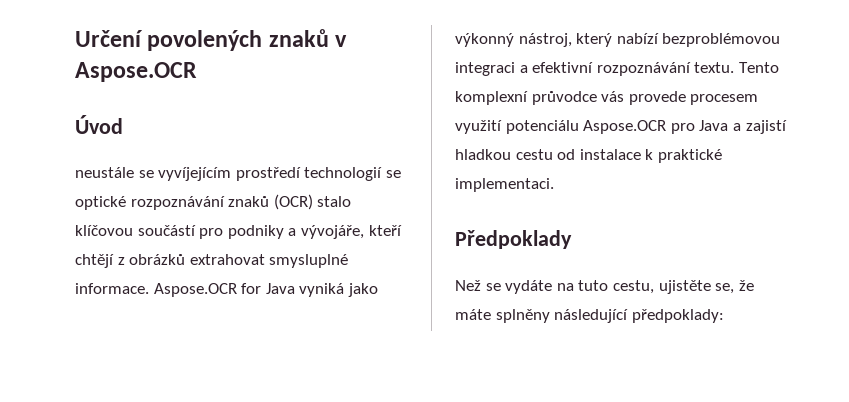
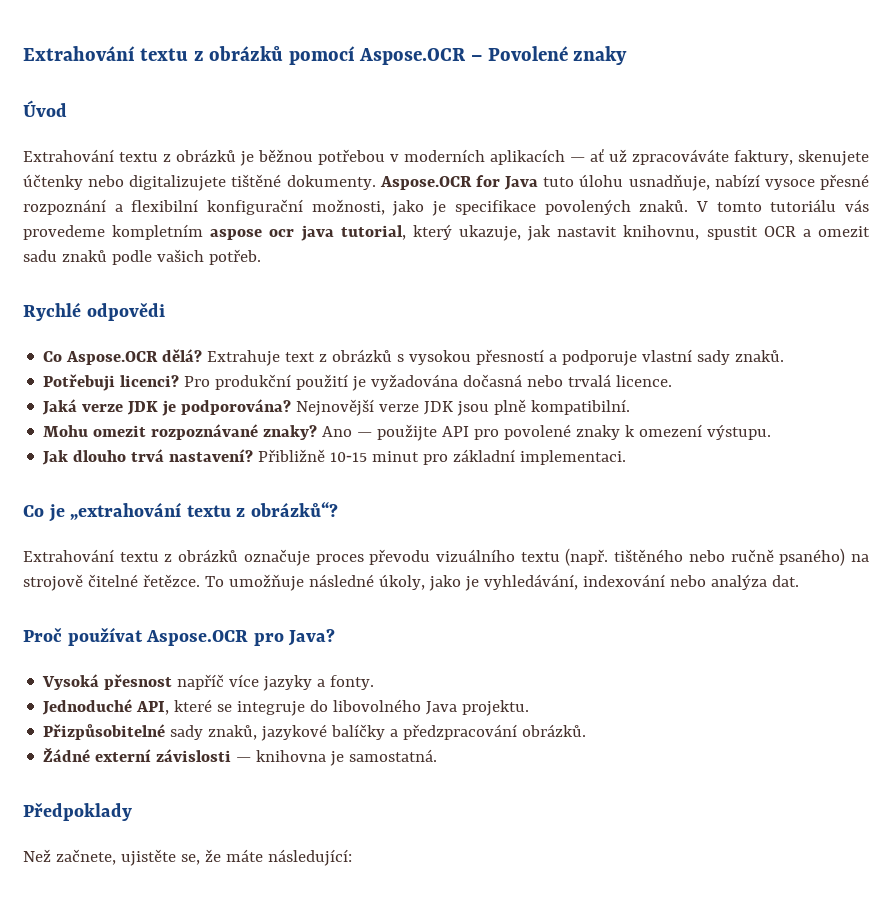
- Určení povolených znaků v Aspose.OCR
+ Extrahování textu z obrázků pomocí Aspose.OCR – Povolené znaky
  Úvod
- neustále se vyvíjejícím prostředí technologií se optické rozpoznávání znaků (OCR) stalo klíčovou součástí pro podniky a vývojáře, kteří chtějí z obrázků extrahovat smysluplné informace. Aspose.OCR for Java vyniká jako výkonný nástroj, který nabízí bezproblémovou integraci a efektivní rozpoznávání textu. Tento komplexní průvodce vás provede procesem využití potenciálu Aspose.OCR pro Java a zajistí hladkou cestu od instalace k praktické implementaci.
+ Extrahování textu z obrázků je běžnou potřebou v moderních aplikacích — ať už zpracováváte faktury, skenujete účtenky nebo digitalizujete tištěné dokumenty. Aspose.OCR for Java tuto úlohu usnadňuje, nabízí vysoce přesné rozpoznání a flexibilní konfigurační možnosti, jako je specifikace povolených znaků. V tomto tutoriálu vás provedeme kompletním aspose ocr java tutorial, který ukazuje, jak nastavit knihovnu, spustit OCR a omezit sadu znaků podle vašich potřeb.
+ Rychlé odpovědi
+ Co Aspose.OCR dělá? Extrahuje text z obrázků s vysokou přesností a podporuje vlastní sady znaků.
+ Potřebuji licenci? Pro produkční použití je vyžadována dočasná nebo trvalá licence.
+ Jaká verze JDK je podporována? Nejnovější verze JDK jsou plně kompatibilní.
+ Mohu omezit rozpoznávané znaky? Ano — použijte API pro povolené znaky k omezení výstupu.
+ Jak dlouho trvá nastavení? Přibližně 10‑15 minut pro základní implementaci.
+ Co je „extrahování textu z obrázků“?
+ Extrahování textu z obrázků označuje proces převodu vizuálního textu (např. tištěného nebo ručně psaného) na strojově čitelné řetězce. To umožňuje následné úkoly, jako je vyhledávání, indexování nebo analýza dat.
+ Proč používat Aspose.OCR pro Java?
+ Vysoká přesnost napříč více jazyky a fonty.
+ Jednoduché API, které se integruje do libovolného Java projektu.
+ Přizpůsobitelné sady znaků, jazykové balíčky a předzpracování obrázků.
+ Žádné externí závislosti — knihovna je samostatná.
  Předpoklady
- Než se vydáte na tuto cestu, ujistěte se, že máte splněny následující předpoklady:
+ Než začnete, ujistěte se, že máte následující:

